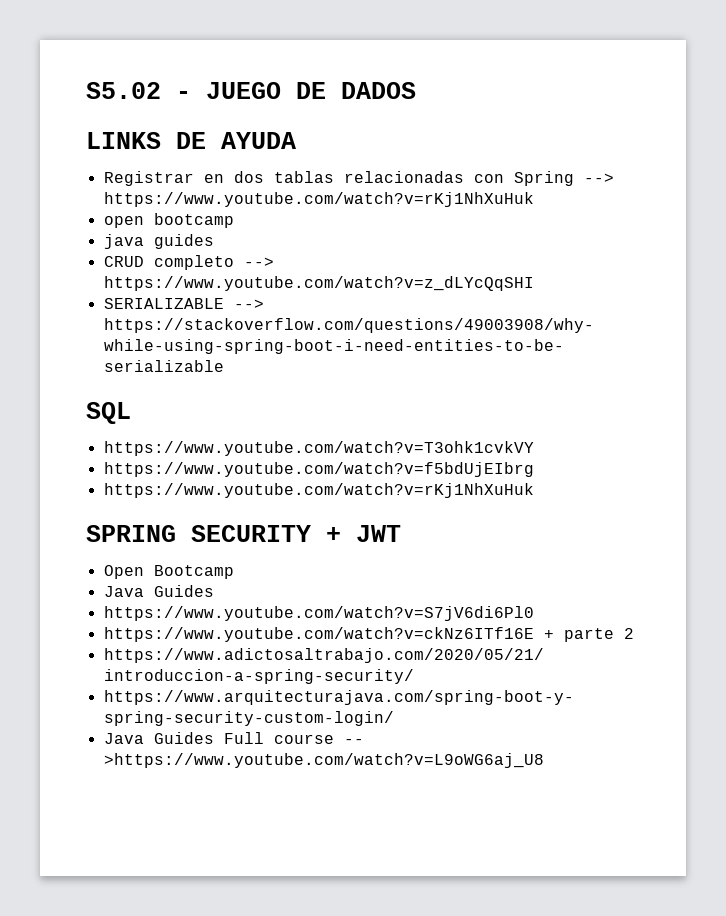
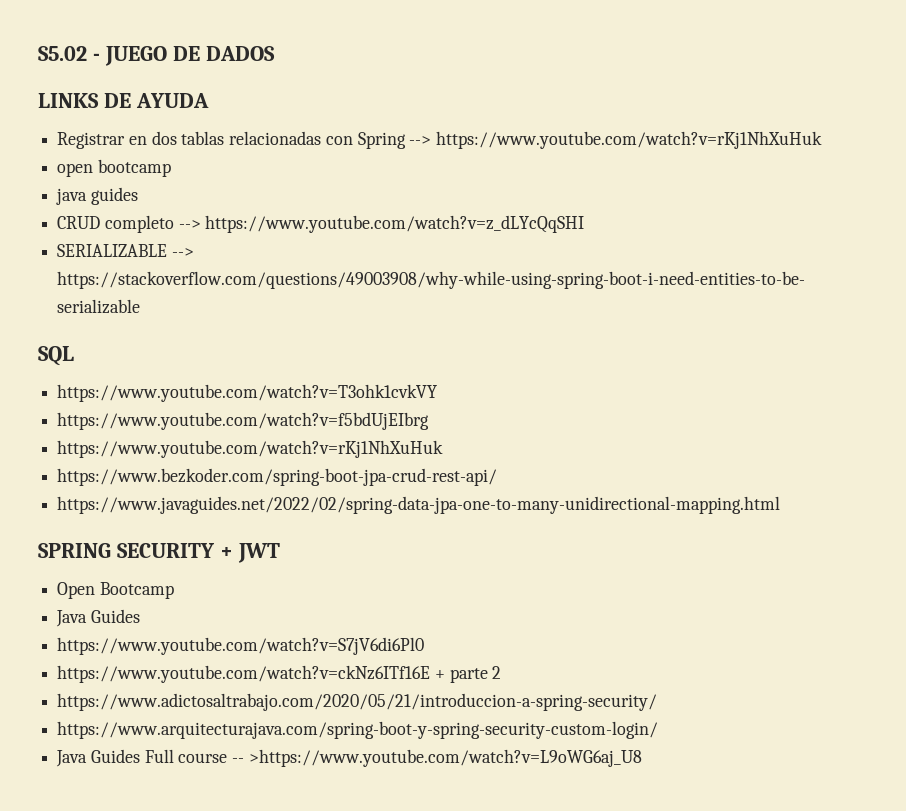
+ https://www.bezkoder.com/spring-boot-jpa-crud-rest-api/
+ https://www.javaguides.net/2022/02/spring-data-jpa-one-to-many-unidirectional-mapping.html

